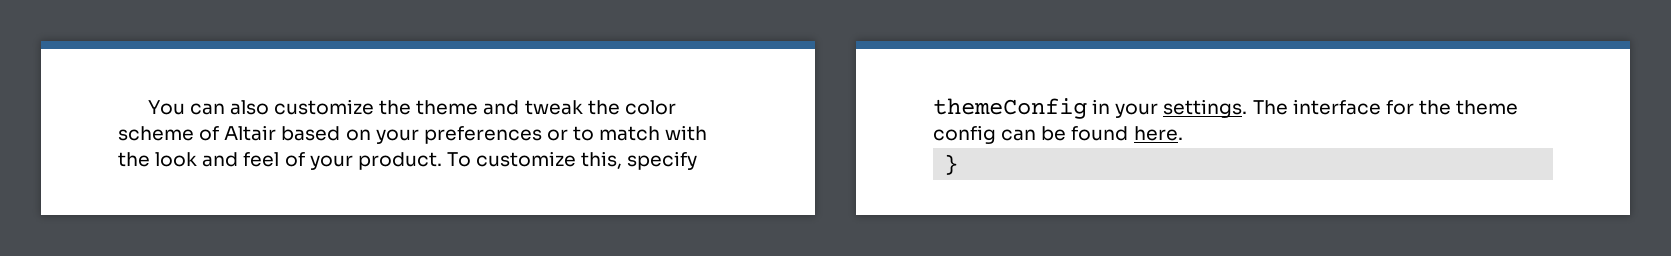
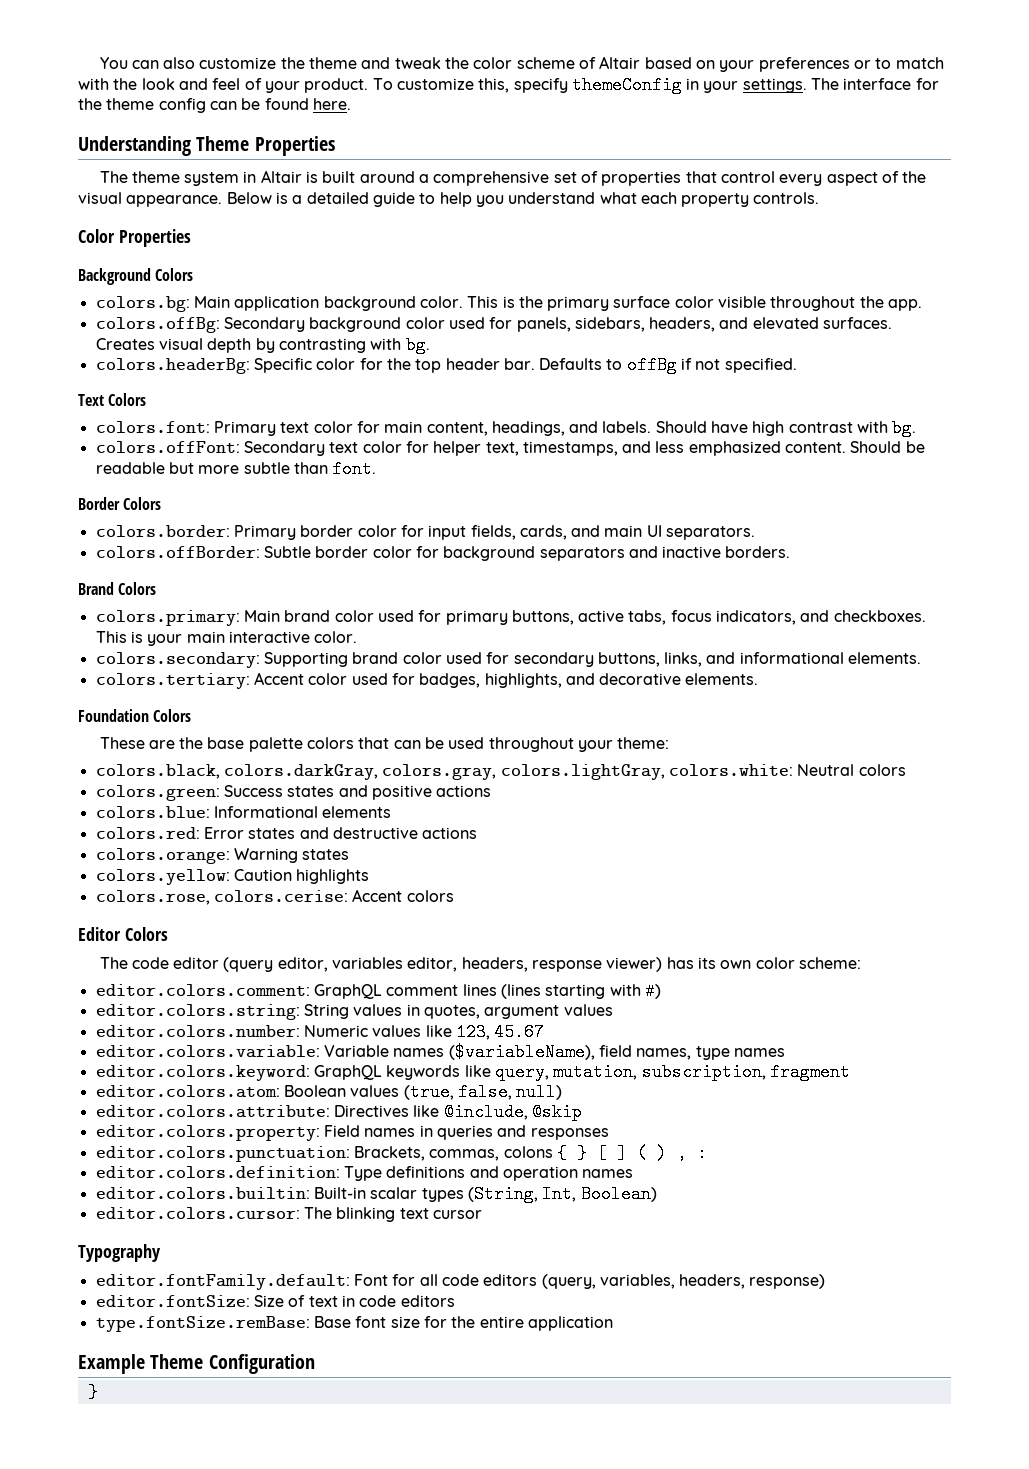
+ Understanding Theme Properties
+ The theme system in Altair is built around a comprehensive set of properties that control every aspect of the visual appearance. Below is a detailed guide to help you understand what each property controls.
+ Color Properties
+ Background Colors
+ colors.bg: Main application background color. This is the primary surface color visible throughout the app.
+ colors.offBg: Secondary background color used for panels, sidebars, headers, and elevated surfaces. Creates visual depth by contrasting with bg.
+ colors.headerBg: Specific color for the top header bar. Defaults to offBg if not specified.
+ Text Colors
+ colors.font: Primary text color for main content, headings, and labels. Should have high contrast with bg.
+ colors.offFont: Secondary text color for helper text, timestamps, and less emphasized content. Should be readable but more subtle than font.
+ Border Colors
+ colors.border: Primary border color for input fields, cards, and main UI separators.
+ colors.offBorder: Subtle border color for background separators and inactive borders.
+ Brand Colors
+ colors.primary: Main brand color used for primary buttons, active tabs, focus indicators, and checkboxes. This is your main interactive color.
+ colors.secondary: Supporting brand color used for secondary buttons, links, and informational elements.
+ colors.tertiary: Accent color used for badges, highlights, and decorative elements.
+ Foundation Colors
+ These are the base palette colors that can be used throughout your theme:
+ colors.black, colors.darkGray, colors.gray, colors.lightGray, colors.white: Neutral colors
+ colors.green: Success states and positive actions
+ colors.blue: Informational elements
+ colors.red: Error states and destructive actions
+ colors.orange: Warning states
+ colors.yellow: Caution highlights
+ colors.rose, colors.cerise: Accent colors
+ Editor Colors
+ The code editor (query editor, variables editor, headers, response viewer) has its own color scheme:
+ editor.colors.comment: GraphQL comment lines (lines starting with #)
+ editor.colors.string: String values in quotes, argument values
+ editor.colors.number: Numeric values like 123, 45.67
+ editor.colors.variable: Variable names ($variableName), field names, type names
+ editor.colors.keyword: GraphQL keywords like query, mutation, subscription, fragment
+ editor.colors.atom: Boolean values (true, false, null)
+ editor.colors.attribute: Directives like @include, @skip
+ editor.colors.property: Field names in queries and responses
+ editor.colors.punctuation: Brackets, commas, colons { } [ ] ( ) , :
+ editor.colors.definition: Type definitions and operation names
+ editor.colors.builtin: Built-in scalar types (String, Int, Boolean)
+ editor.colors.cursor: The blinking text cursor
+ Typography
+ editor.fontFamily.default: Font for all code editors (query, variables, headers, response)
+ editor.fontSize: Size of text in code editors
+ type.fontSize.remBase: Base font size for the entire application
+ Example Theme Configuration

